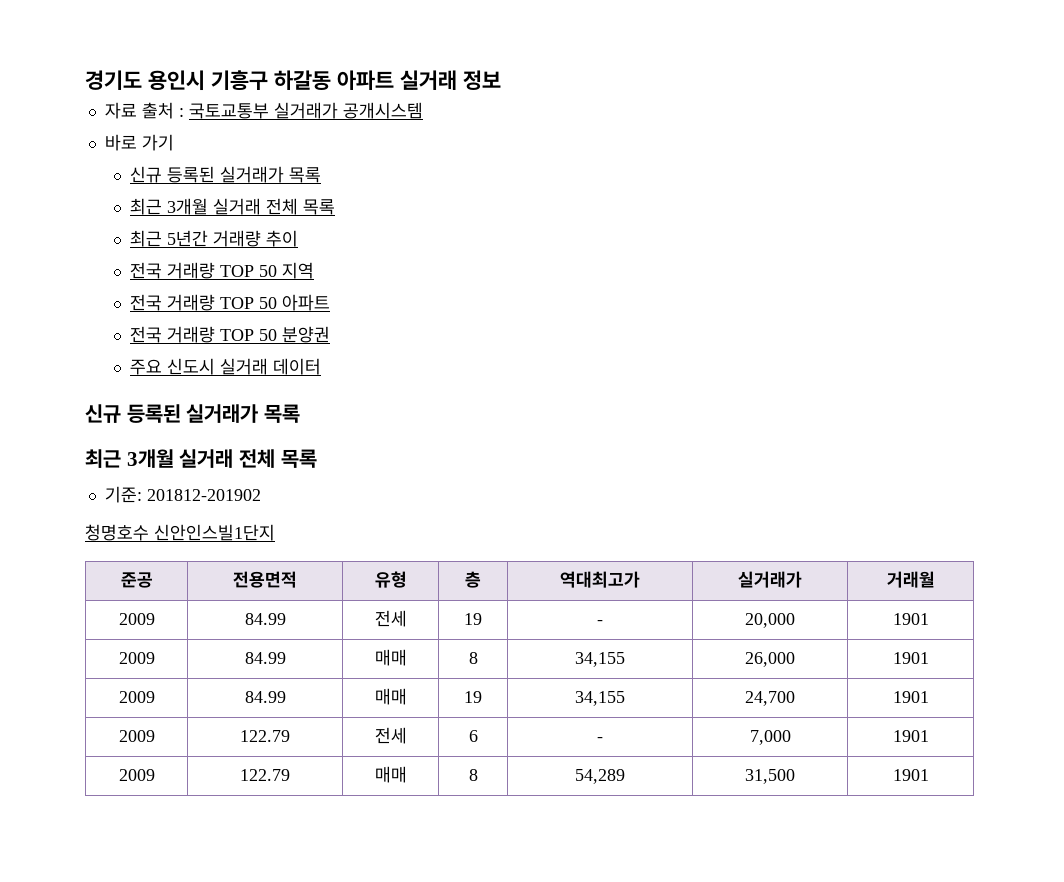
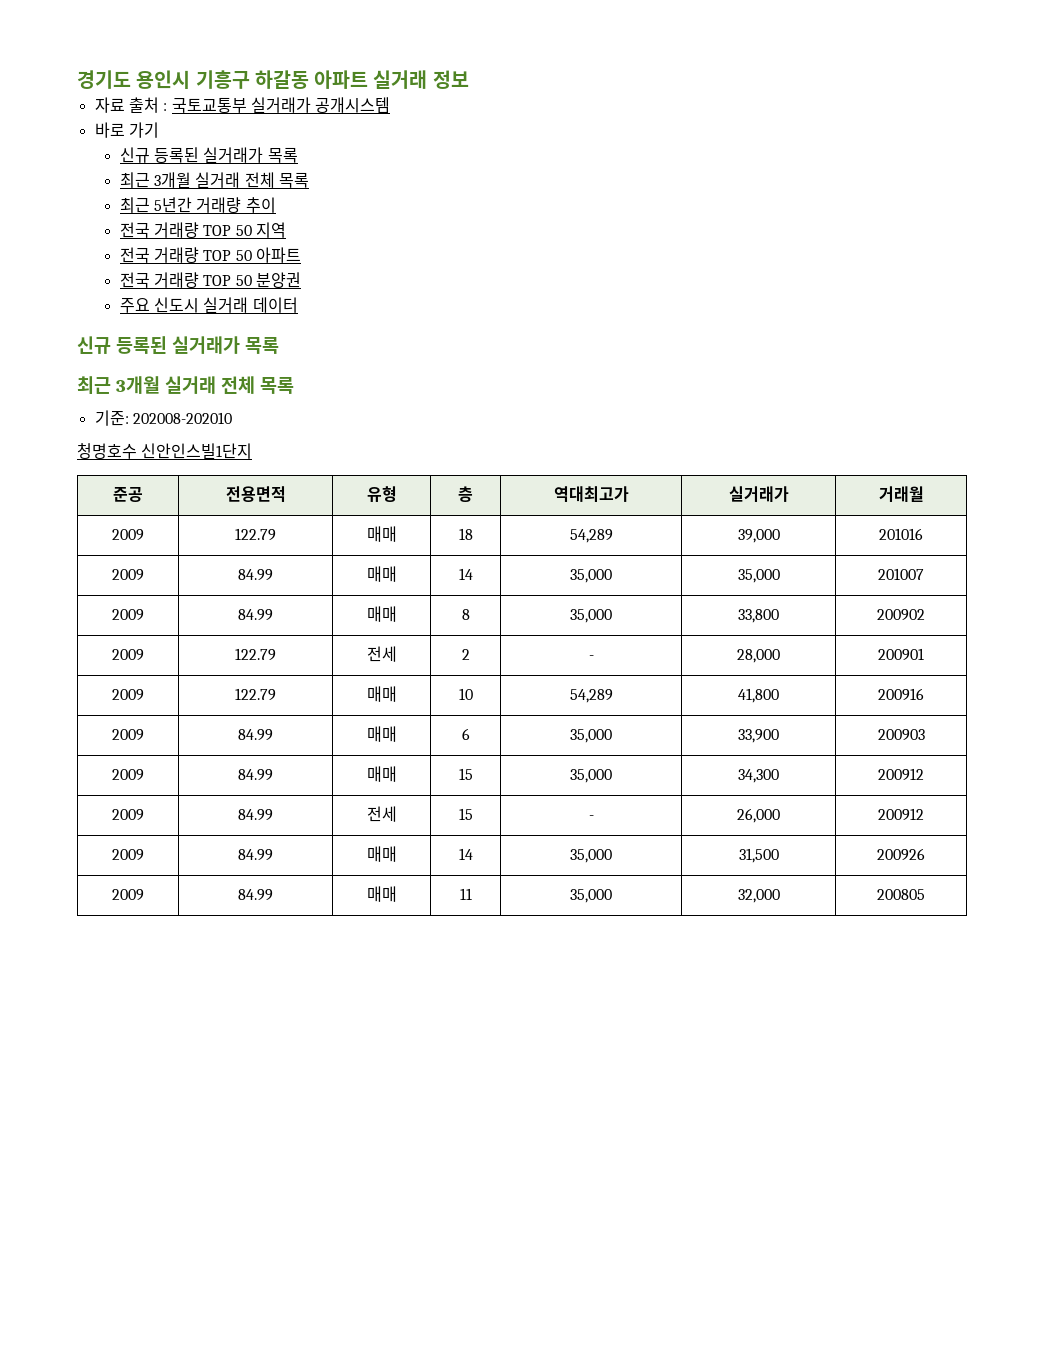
- 기준: 201812-201902
+ 기준: 202008-202010
- 2009 | 84.99 | 전세 | 19 | - | 20,000 | 1901
- 2009 | 84.99 | 매매 | 8 | 34,155 | 26,000 | 1901
- 2009 | 84.99 | 매매 | 19 | 34,155 | 24,700 | 1901
- 2009 | 122.79 | 전세 | 6 | - | 7,000 | 1901
- 2009 | 122.79 | 매매 | 8 | 54,289 | 31,500 | 1901
+ 2009 | 122.79 | 매매 | 18 | 54,289 | 39,000 | 201016
+ 2009 | 84.99 | 매매 | 14 | 35,000 | 35,000 | 201007
+ 2009 | 84.99 | 매매 | 8 | 35,000 | 33,800 | 200902
+ 2009 | 122.79 | 전세 | 2 | - | 28,000 | 200901
+ 2009 | 122.79 | 매매 | 10 | 54,289 | 41,800 | 200916
+ 2009 | 84.99 | 매매 | 6 | 35,000 | 33,900 | 200903
+ 2009 | 84.99 | 매매 | 15 | 35,000 | 34,300 | 200912
+ 2009 | 84.99 | 전세 | 15 | - | 26,000 | 200912
+ 2009 | 84.99 | 매매 | 14 | 35,000 | 31,500 | 200926
+ 2009 | 84.99 | 매매 | 11 | 35,000 | 32,000 | 200805

